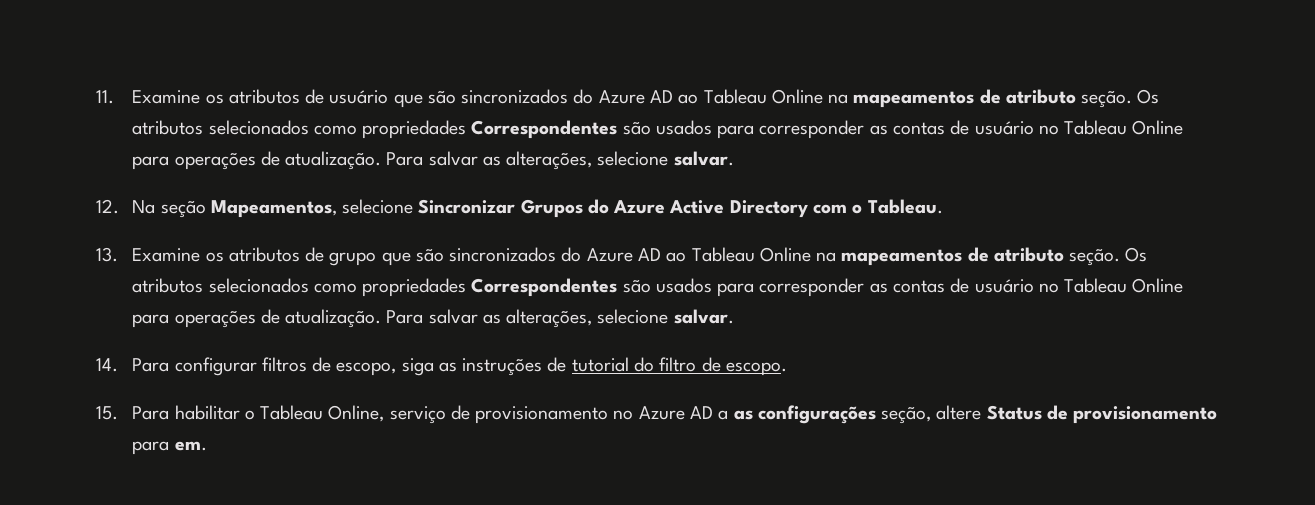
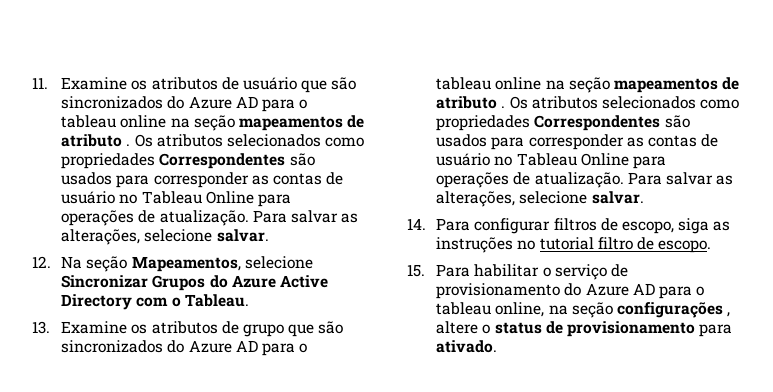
- 11. Examine os atributos de usuário que são sincronizados do Azure AD ao Tableau Online na mapeamentos de atributo seção.
+ 11. Examine os atributos de usuário que são sincronizados do Azure AD para o tableau online na seção mapeamentos de atributo .
- 13. Examine os atributos de grupo que são sincronizados do Azure AD ao Tableau Online na mapeamentos de atributo seção.
+ 13. Examine os atributos de grupo que são sincronizados do Azure AD para o tableau online na seção mapeamentos de atributo .
- 14. Para configurar filtros de escopo, siga as instruções de tutorial do filtro de escopo.
+ 14. Para configurar filtros de escopo, siga as instruções no tutorial filtro de escopo.
- 15. Para habilitar o Tableau Online, serviço de provisionamento no Azure AD a as configurações seção, altere Status de provisionamento para em.
+ 15. Para habilitar o serviço de provisionamento do Azure AD para o tableau online, na seção configurações , altere o status de provisionamento para ativado.

